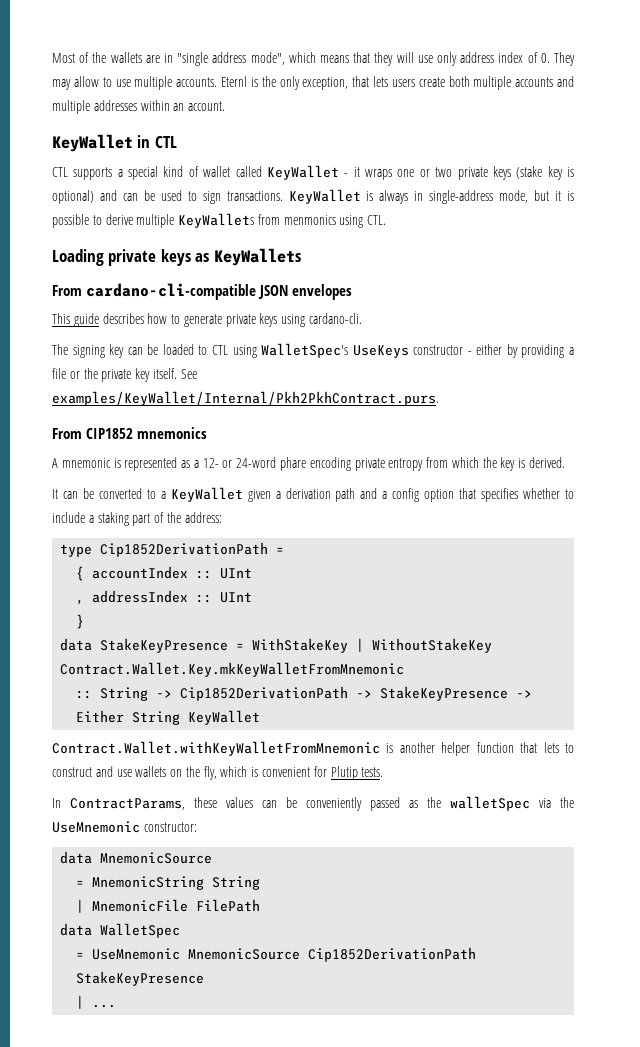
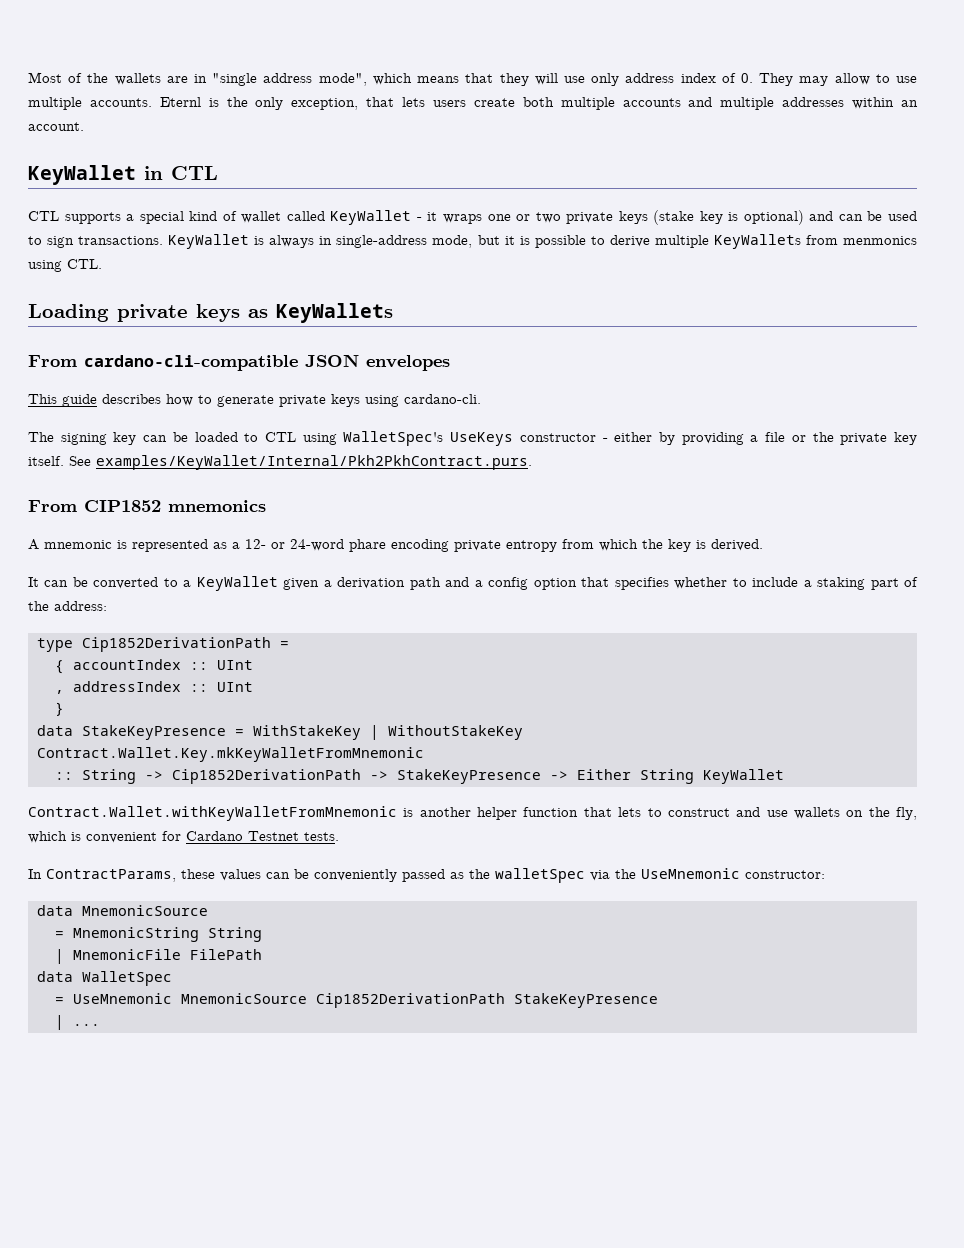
- Contract.Wallet.withKeyWalletFromMnemonic is another helper function that lets to construct and use wallets on the fly, which is convenient for Plutip tests.
+ Contract.Wallet.withKeyWalletFromMnemonic is another helper function that lets to construct and use wallets on the fly, which is convenient for Cardano Testnet tests.

